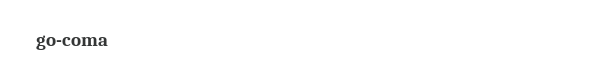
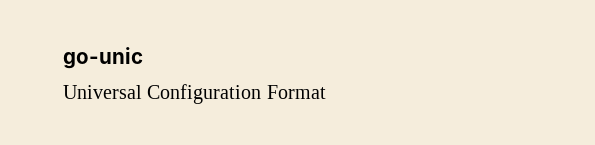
- go-coma
+ go-unic
+ Universal Configuration Format

